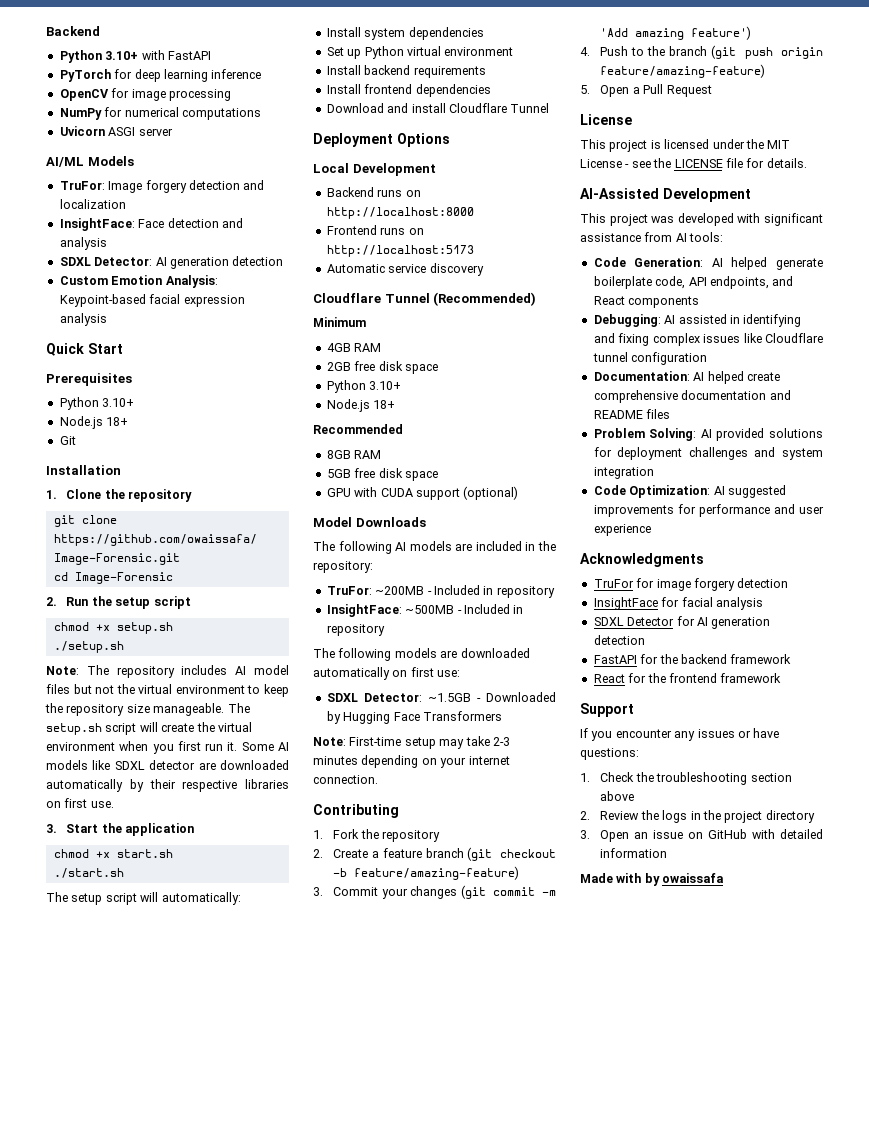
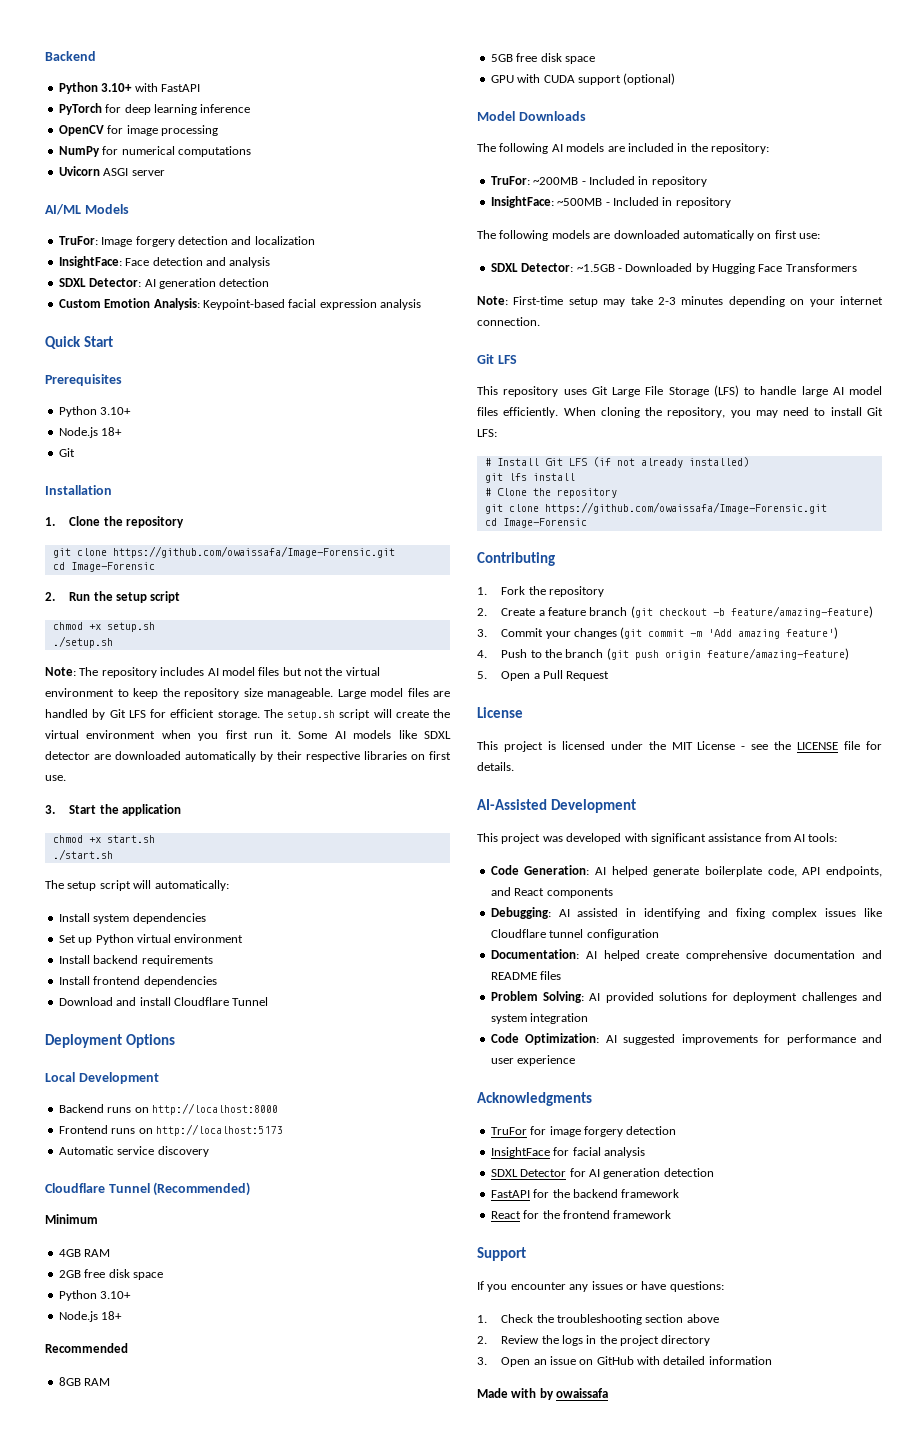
+ Large model files are handled by Git LFS for efficient storage.
  Note: First-time setup may take 2-3 minutes depending on your internet connection.
+ Git LFS
+ This repository uses Git Large File Storage (LFS) to handle large AI model files efficiently. When cloning the repository, you may need to install Git LFS:
+ # Install Git LFS (if not already installed)
+ git lfs install
+ # Clone the repository
+ git clone https://github.com/owaissafa/Image-Forensic.git
+ cd Image-Forensic

